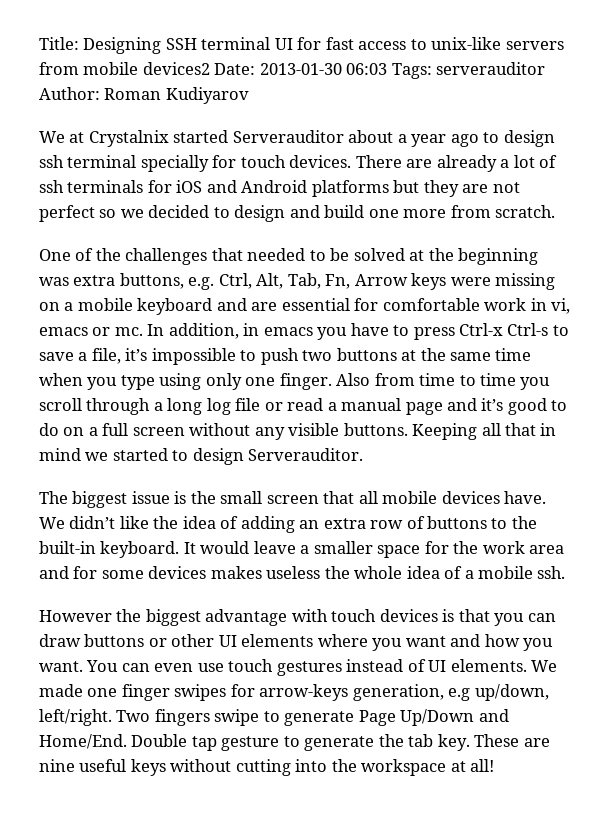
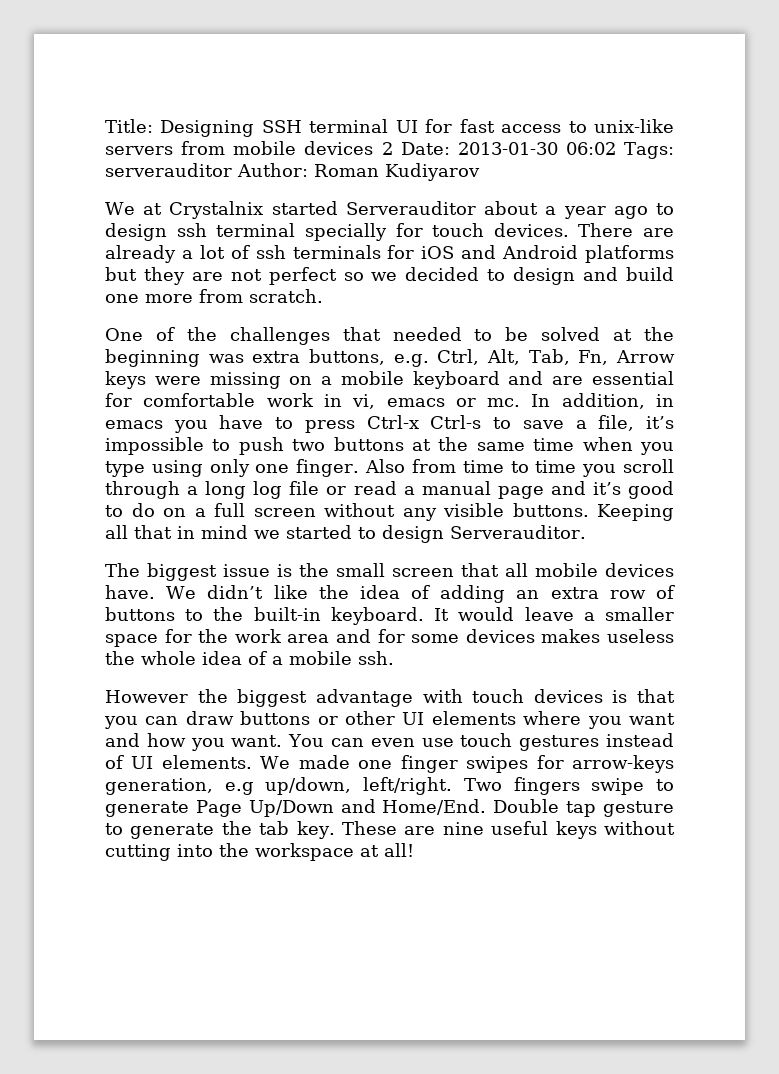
- Title: Designing SSH terminal UI for fast access to unix-like servers from mobile devices2 Date: 2013-01-30 06:03 Tags: serverauditor Author: Roman Kudiyarov
+ Title: Designing SSH terminal UI for fast access to unix-like servers from mobile devices 2 Date: 2013-01-30 06:02 Tags: serverauditor Author: Roman Kudiyarov

